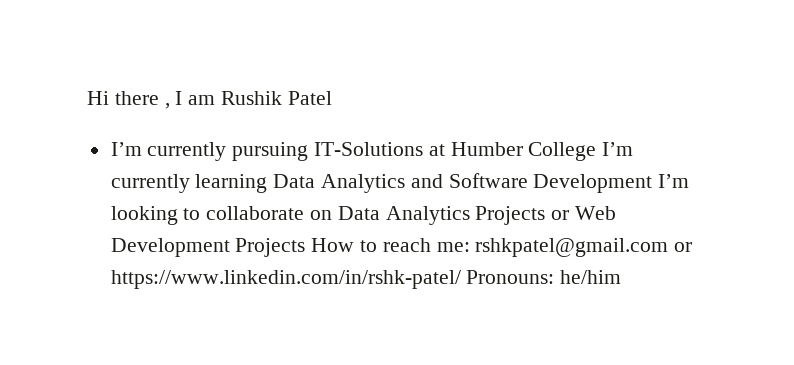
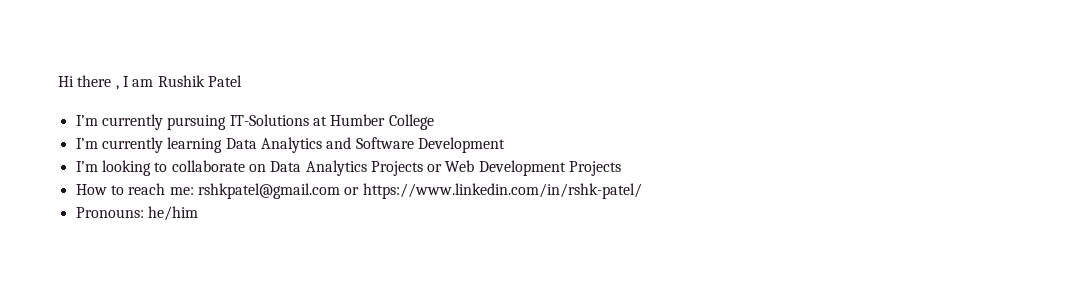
- I’m currently pursuing IT-Solutions at Humber College I’m currently learning Data Analytics and Software Development I’m looking to collaborate on Data Analytics Projects or Web Development Projects How to reach me: rshkpatel@gmail.com or https://www.linkedin.com/in/rshk-patel/ Pronouns: he/him
+ I’m currently pursuing IT-Solutions at Humber College
+ I’m currently learning Data Analytics and Software Development
+ I’m looking to collaborate on Data Analytics Projects or Web Development Projects
+ How to reach me: rshkpatel@gmail.com or https://www.linkedin.com/in/rshk-patel/
+ Pronouns: he/him

